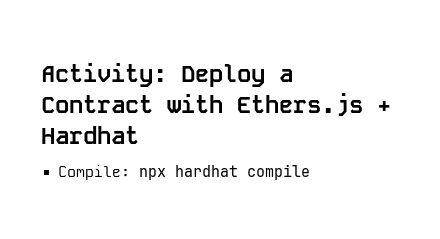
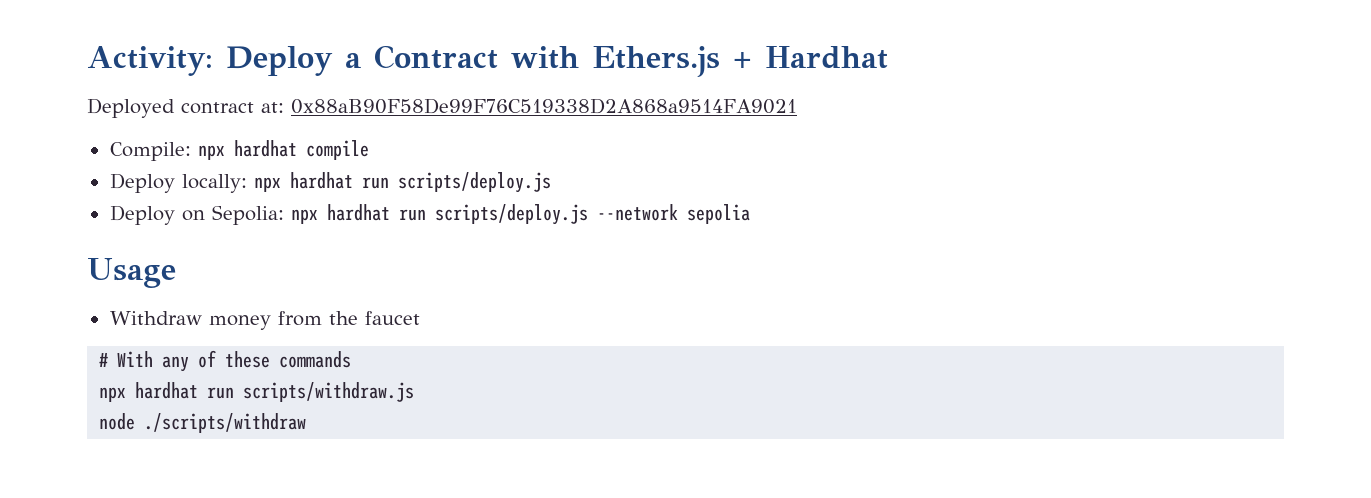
+ Deployed contract at: 0x88aB90F58De99F76C519338D2A868a9514FA9021
+ Deploy locally: npx hardhat run scripts/deploy.js
+ Deploy on Sepolia: npx hardhat run scripts/deploy.js --network sepolia
+ Usage
+ Withdraw money from the faucet
+ # With any of these commands
+ npx hardhat run scripts/withdraw.js
+ node ./scripts/withdraw

